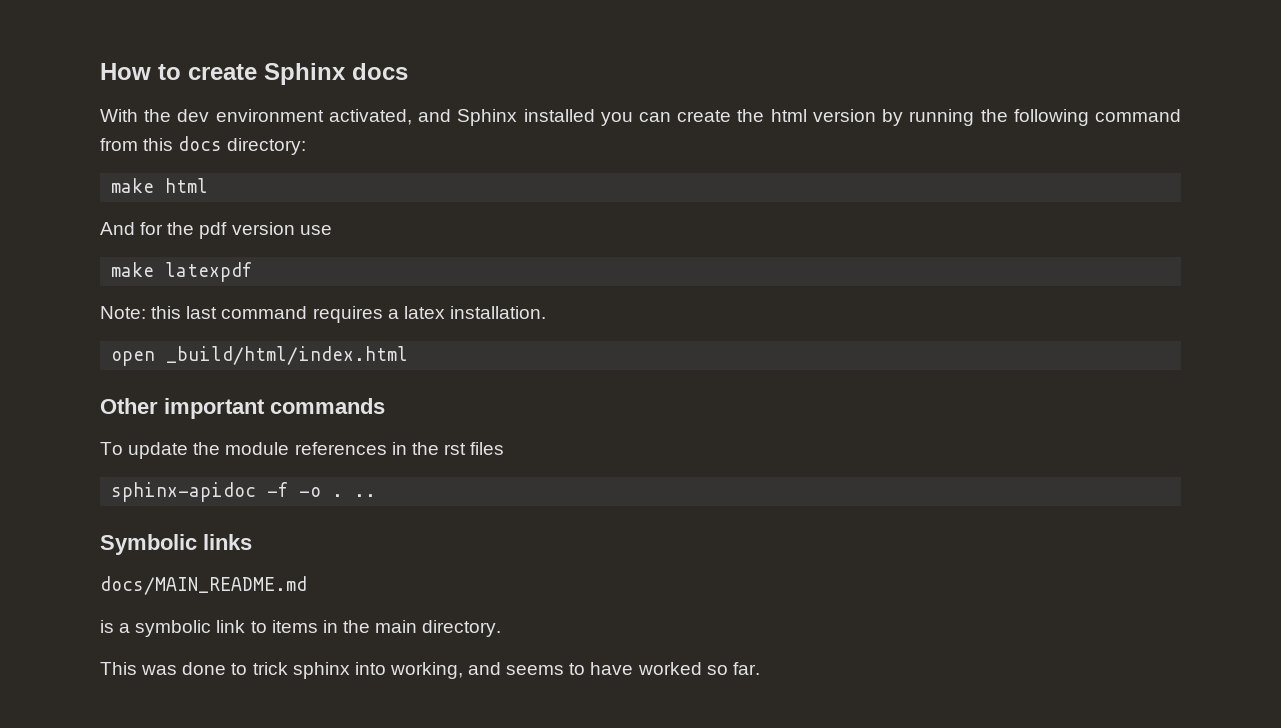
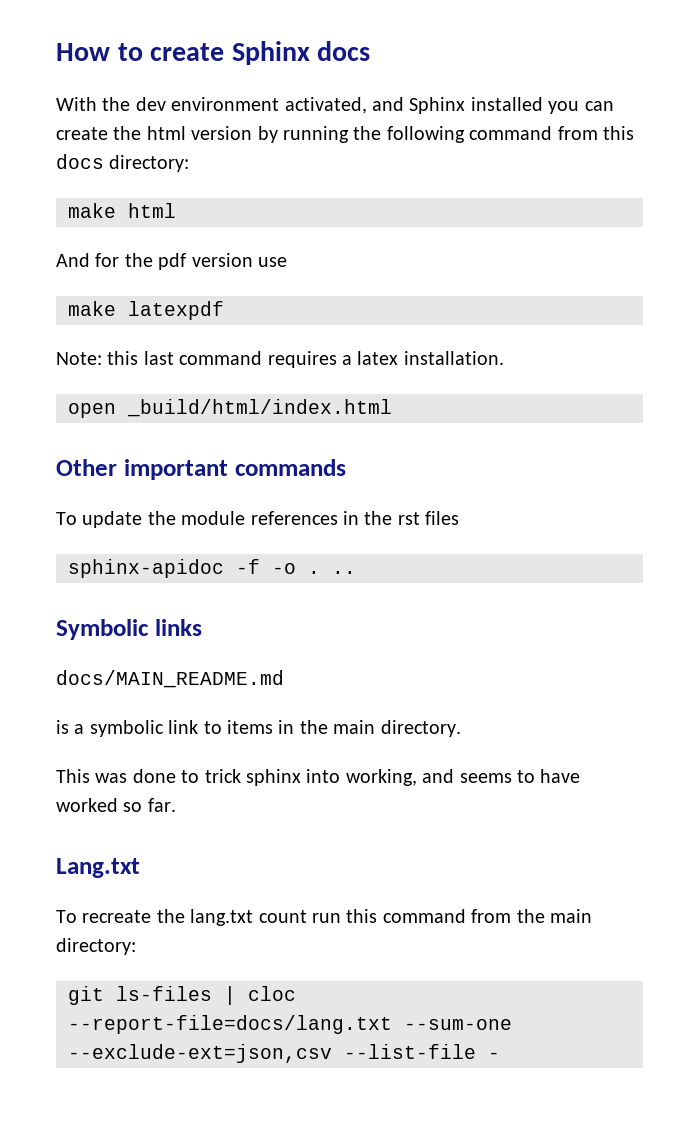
+ Lang.txt
+ To recreate the lang.txt count run this command from the main directory:
+ git ls-files | cloc --report-file=docs/lang.txt --sum-one --exclude-ext=json,csv --list-file -

